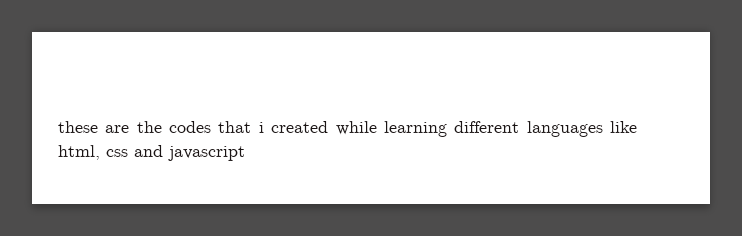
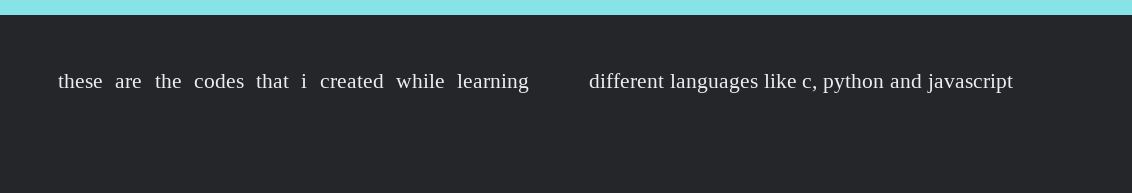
- these are the codes that i created while learning different languages like html, css and javascript
+ these are the codes that i created while learning different languages like c, python and javascript

